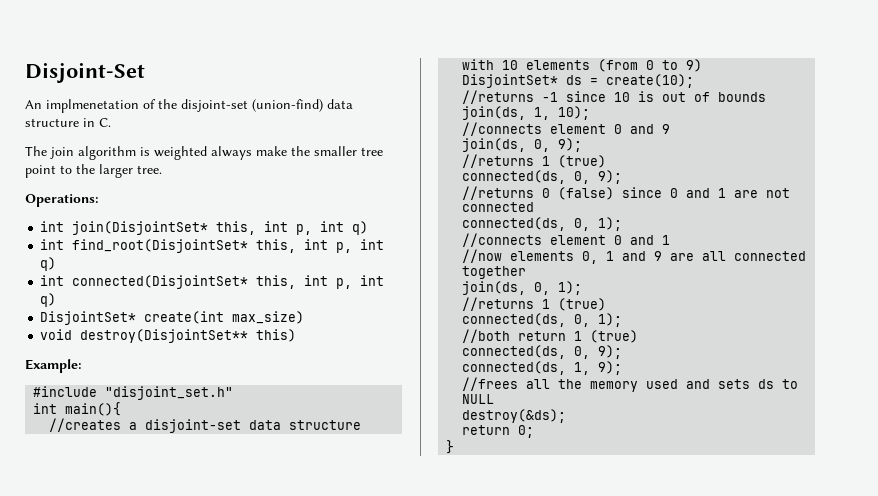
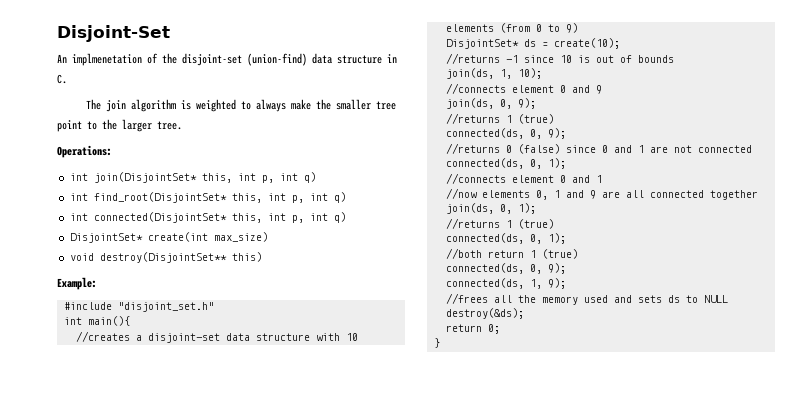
- The join algorithm is weighted always make the smaller tree point to the larger tree.
+ The join algorithm is weighted to always make the smaller tree point to the larger tree.

